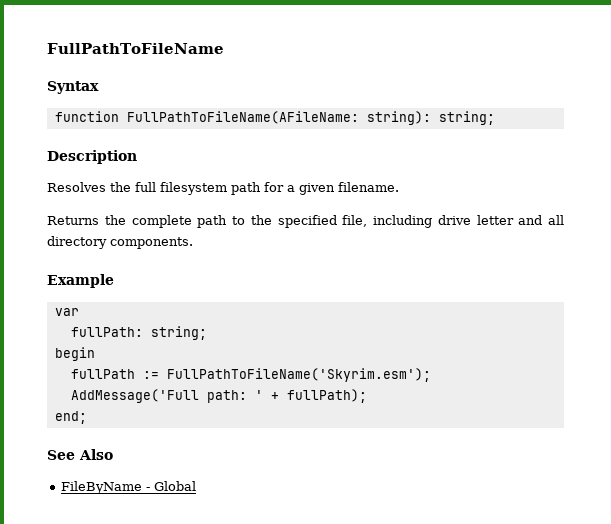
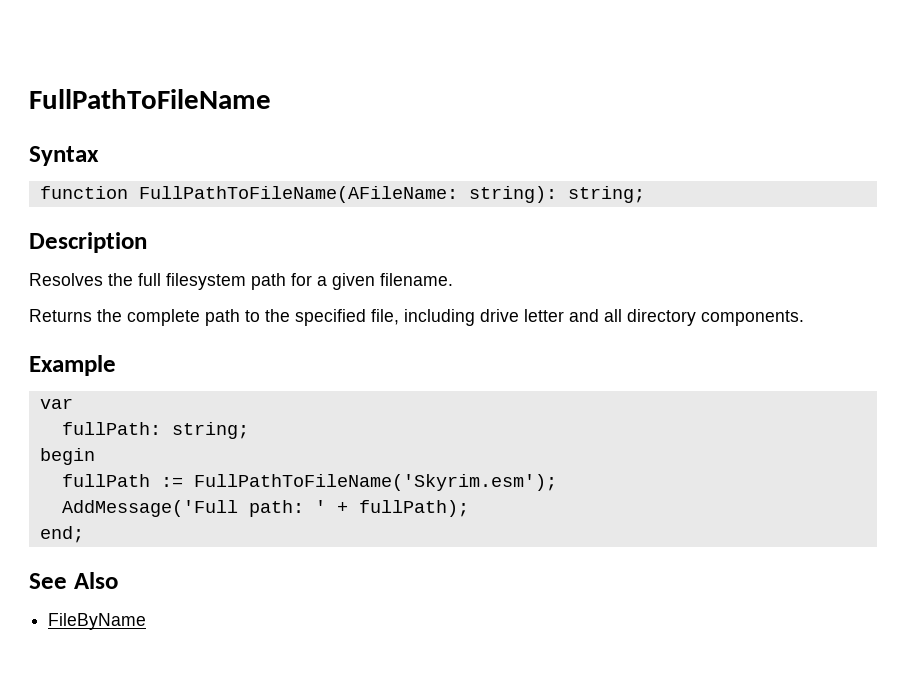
- FileByName - Global
+ FileByName

